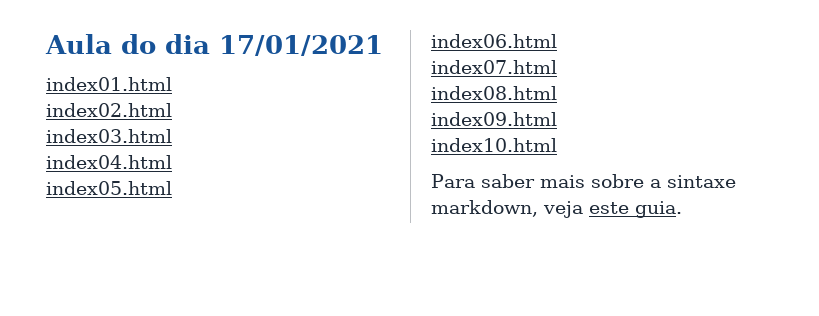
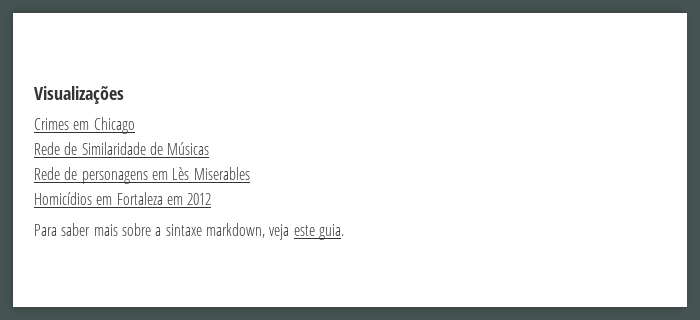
- Aula do dia 17/01/2021
- index01.html
- index02.html
- index03.html
- index04.html
- index05.html
- index06.html
- index07.html
- index08.html
- index09.html
- index10.html
+ Visualizações
+ Crimes em Chicago
+ Rede de Similaridade de Músicas
+ Rede de personagens em Lès Miserables
+ Homicídios em Fortaleza em 2012

